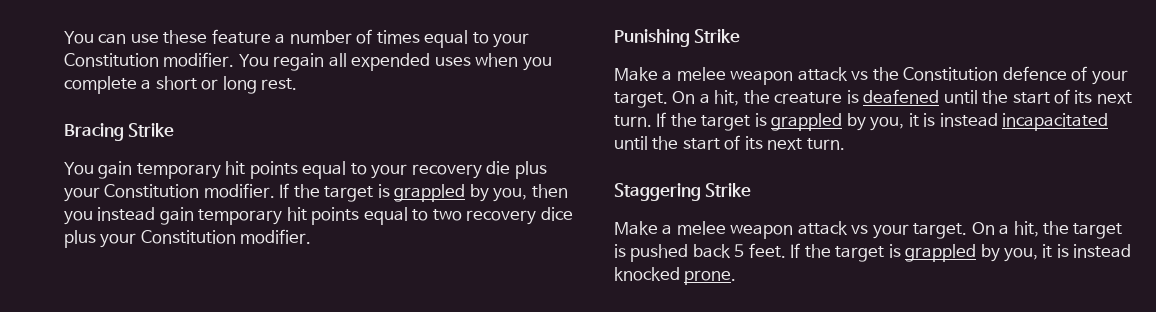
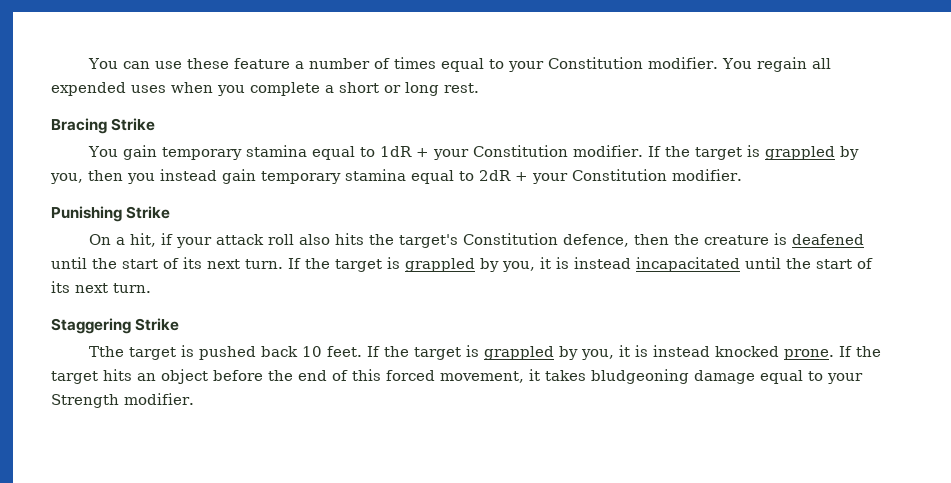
- You gain temporary hit points equal to your recovery die plus your Constitution modifier.
+ You gain temporary stamina equal to 1dR + your Constitution modifier.
- If the target is grappled by you, then you instead gain temporary hit points equal to two recovery dice plus your Constitution modifier.
+ If the target is grappled by you, then you instead gain temporary stamina equal to 2dR + your Constitution modifier.
- Make a melee weapon attack vs the Constitution defence of your target. On a hit, the creature is deafened until the start of its next turn.
+ On a hit, if your attack roll also hits the target's Constitution defence, then the creature is deafened until the start of its next turn.
- Make a melee weapon attack vs your target. On a hit, the target is pushed back 5 feet.
+ Tthe target is pushed back 10 feet.
+ If the target hits an object before the end of this forced movement, it takes bludgeoning damage equal to your Strength modifier.

